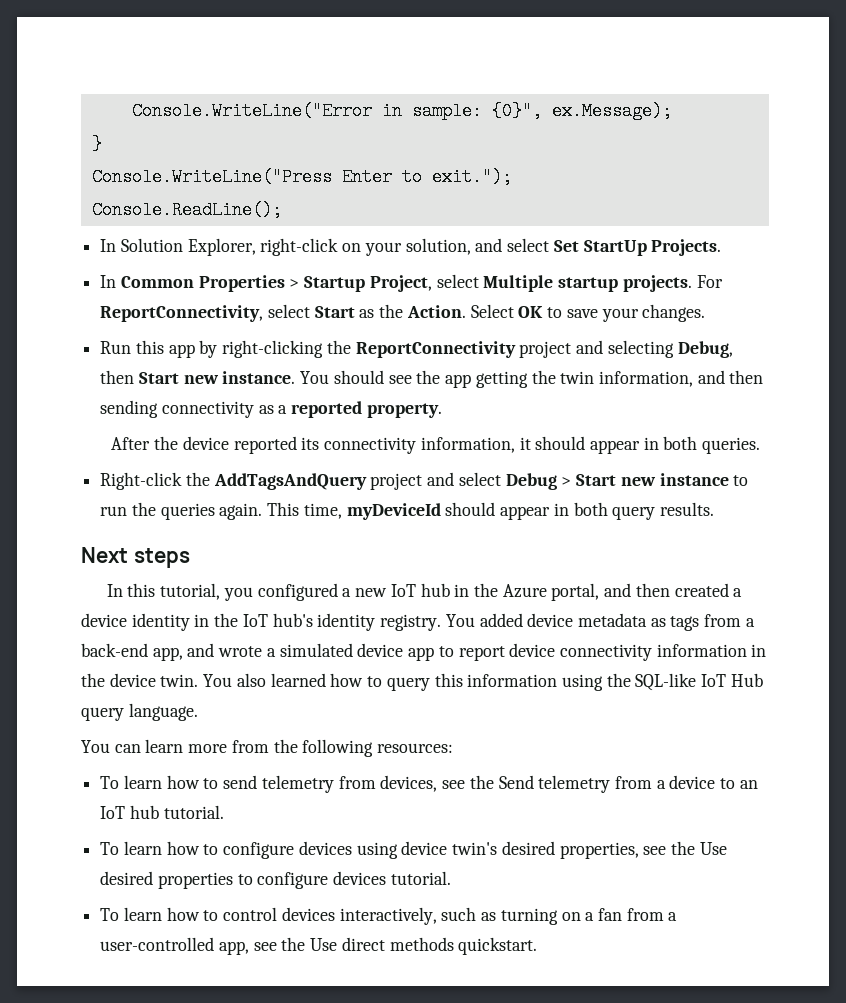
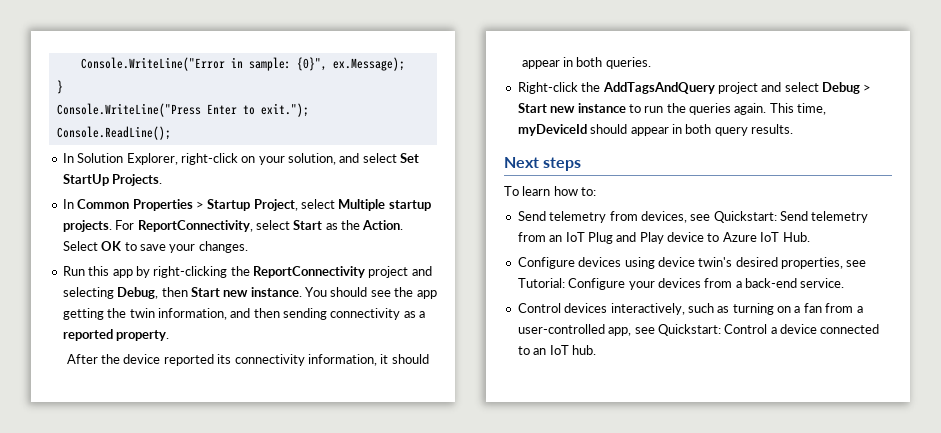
- In this tutorial, you configured a new IoT hub in the Azure portal, and then created a device identity in the IoT hub's identity registry. You added device metadata as tags from a back-end app, and wrote a simulated device app to report device connectivity information in the device twin. You also learned how to query this information using the SQL-like IoT Hub query language.
- You can learn more from the following resources:
- To learn how to send telemetry from devices, see the Send telemetry from a device to an IoT hub tutorial.
- To learn how to configure devices using device twin's desired properties, see the Use desired properties to configure devices tutorial.
- To learn how to control devices interactively, such as turning on a fan from a user-controlled app, see the Use direct methods quickstart.
+ To learn how to:
+ Send telemetry from devices, see Quickstart: Send telemetry from an IoT Plug and Play device to Azure IoT Hub.
+ Configure devices using device twin's desired properties, see Tutorial: Configure your devices from a back-end service.
+ Control devices interactively, such as turning on a fan from a user-controlled app, see Quickstart: Control a device connected to an IoT hub.

